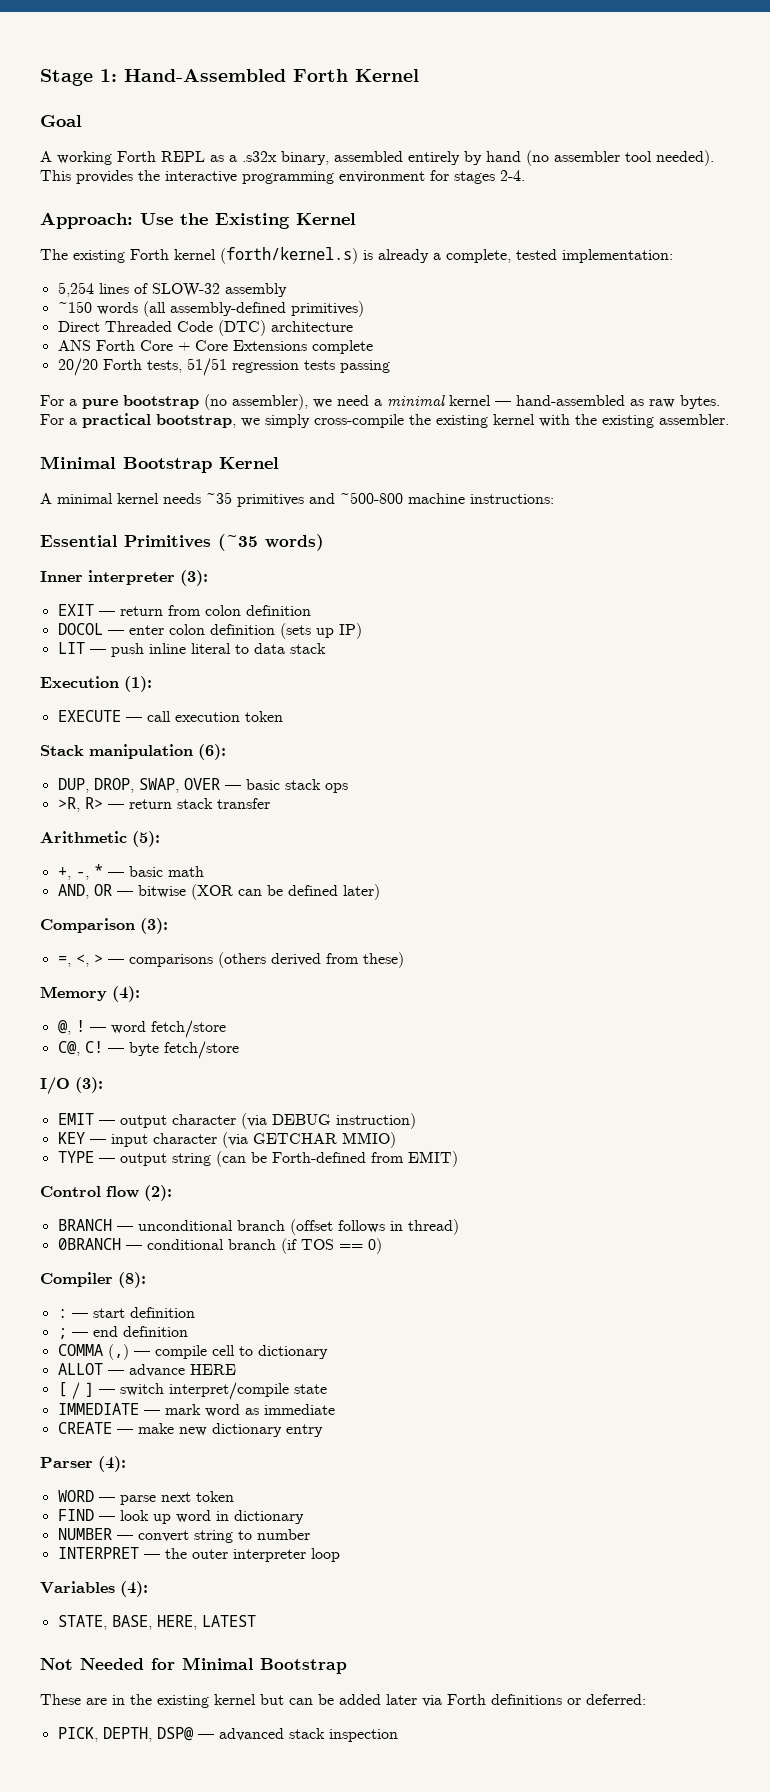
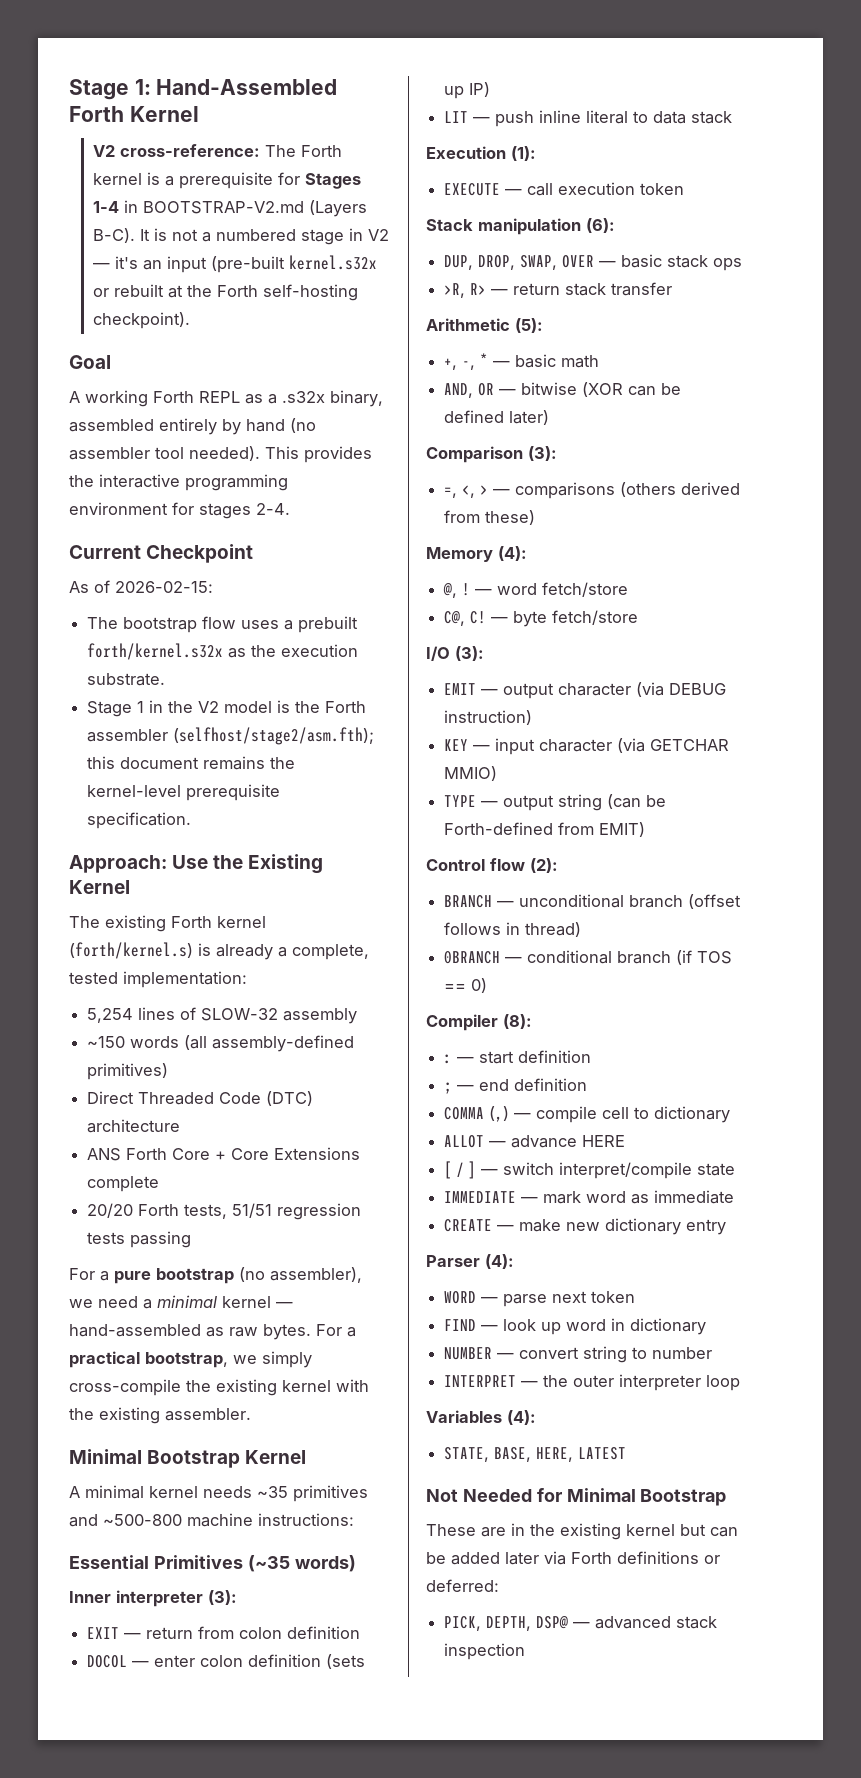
+ V2 cross-reference: The Forth kernel is a prerequisite for Stages 1-4 in BOOTSTRAP-V2.md (Layers B-C). It is not a numbered stage in V2 — it's an input (pre-built kernel.s32x or rebuilt at the Forth self-hosting checkpoint).
+ Current Checkpoint
+ As of 2026-02-15:
+ The bootstrap flow uses a prebuilt forth/kernel.s32x as the execution substrate.
+ Stage 1 in the V2 model is the Forth assembler (selfhost/stage2/asm.fth); this document remains the kernel-level prerequisite specification.

